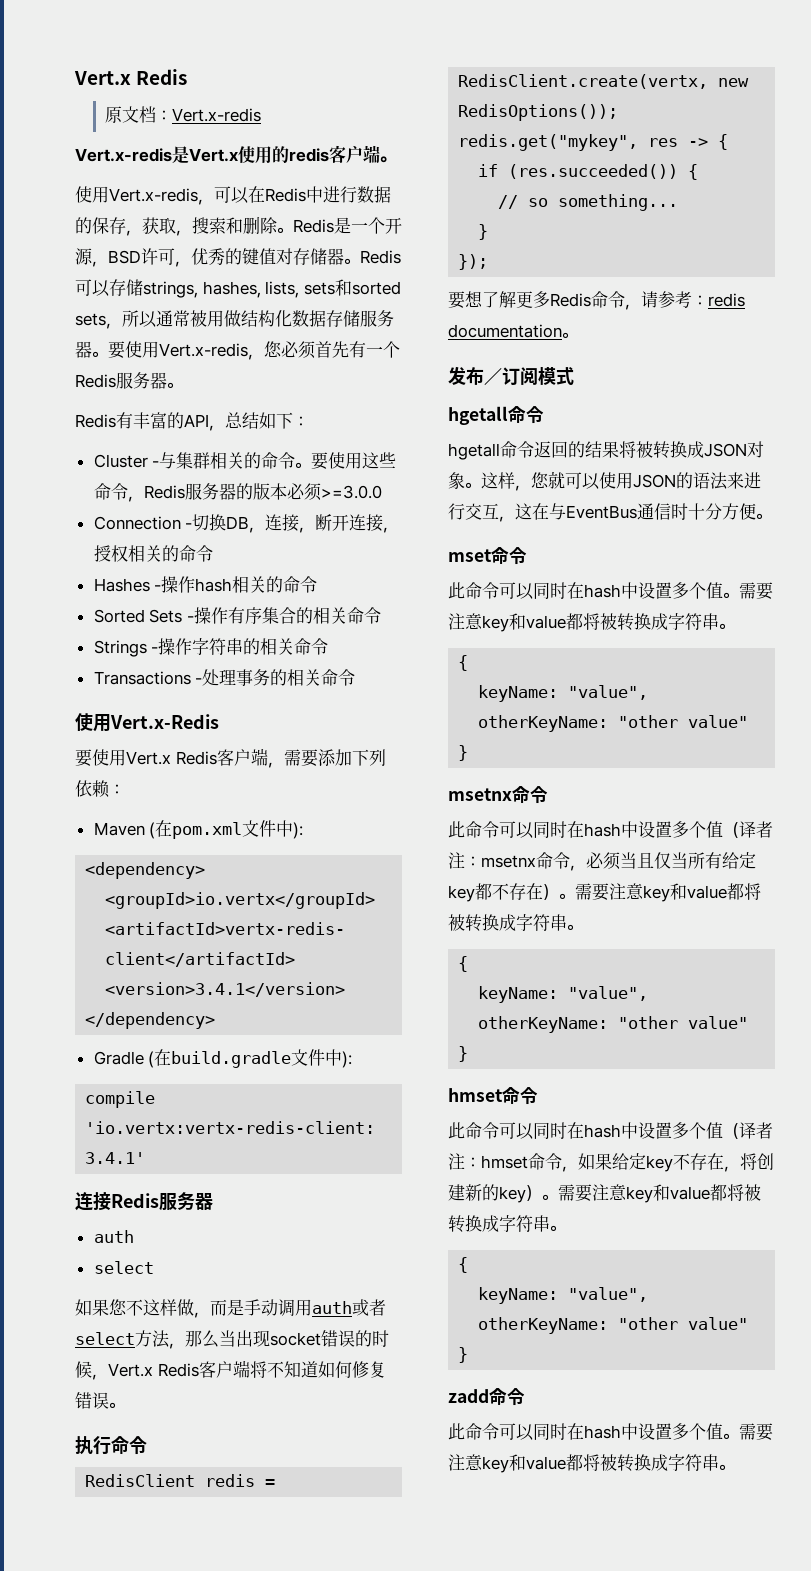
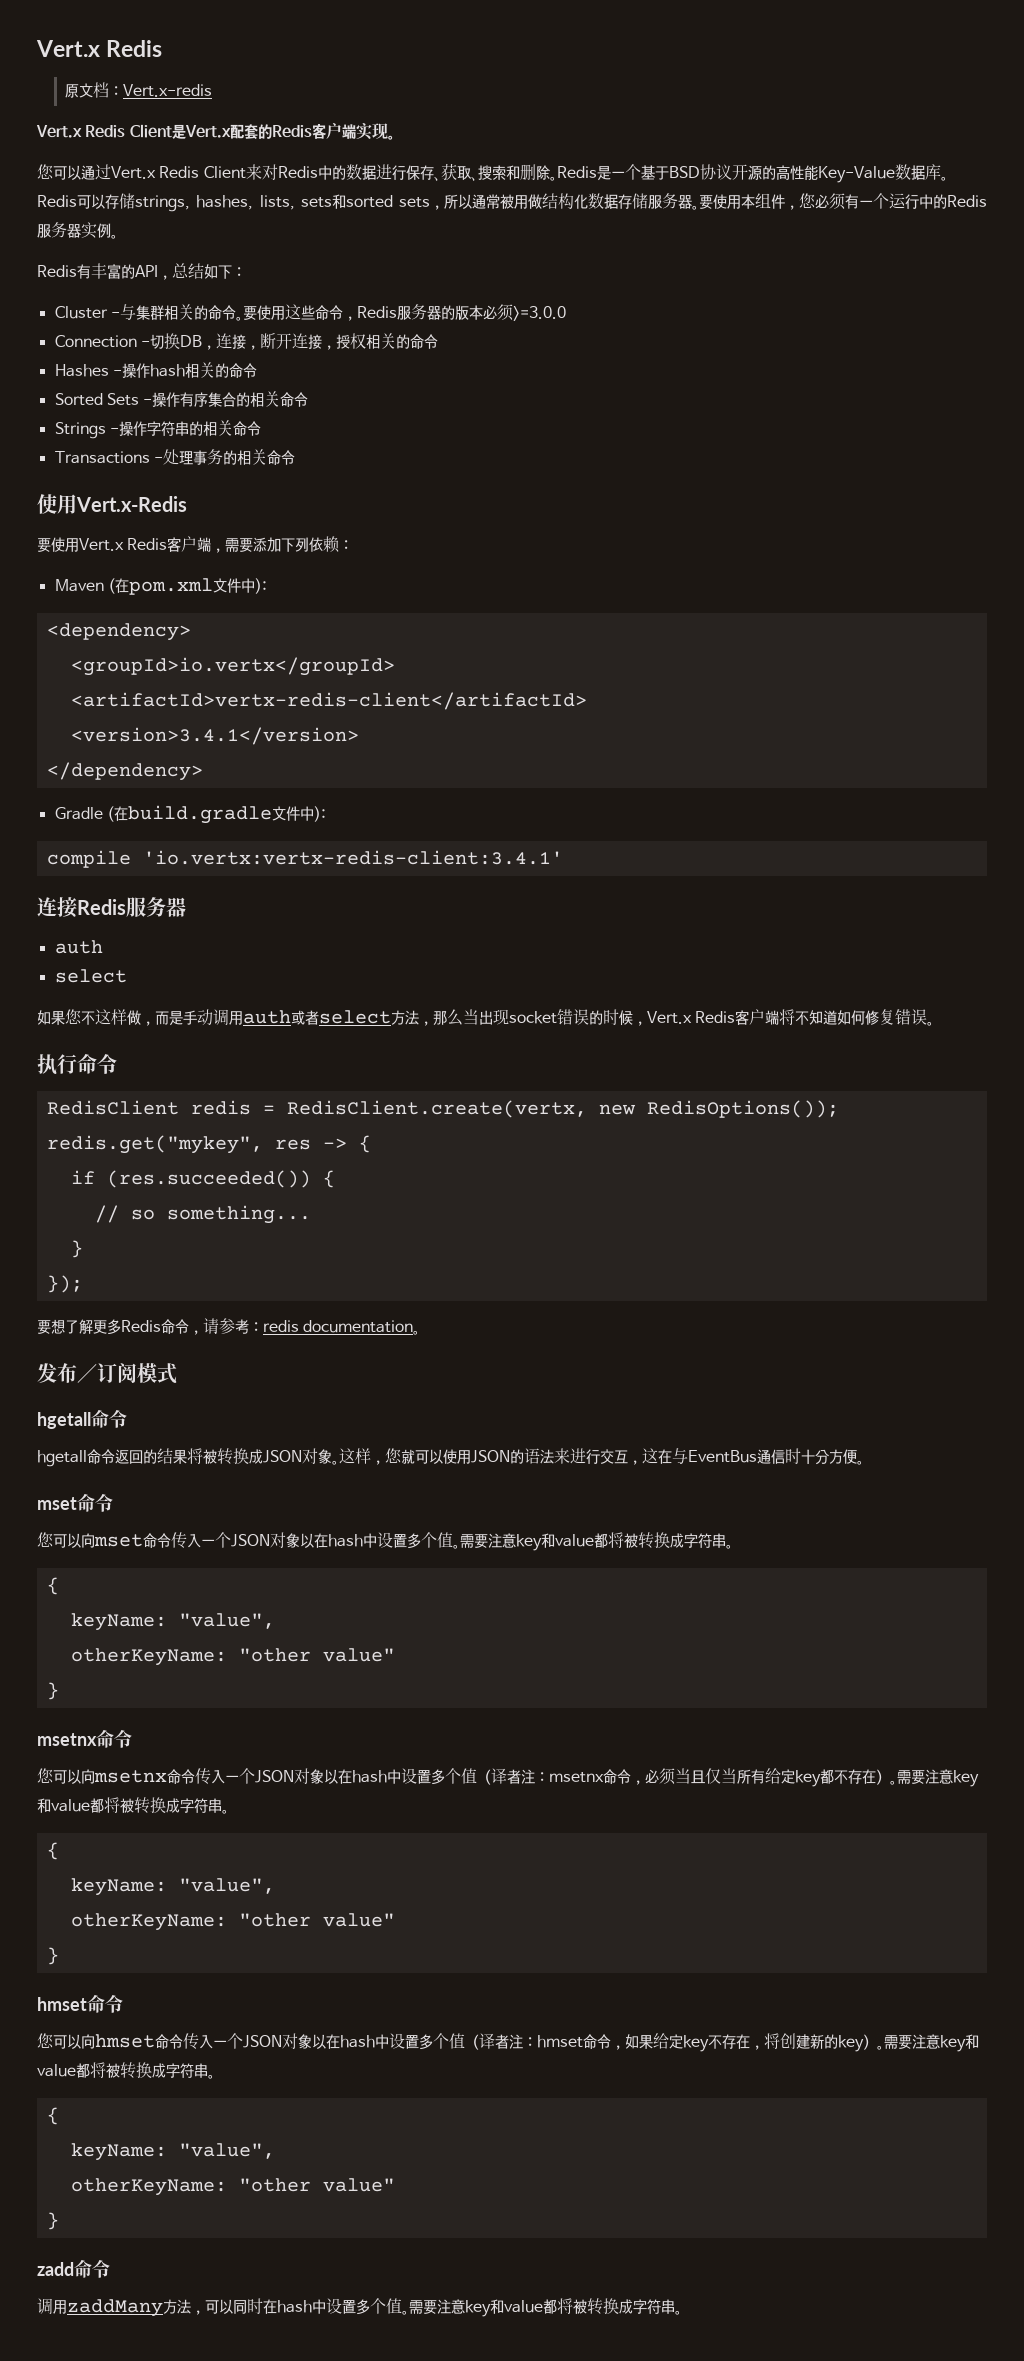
- Vert.x-redis是Vert.x使用的redis客户端。
- 使用Vert.x-redis，可以在Redis中进行数据的保存，获取，搜索和删除。
+ Vert.x Redis Client是Vert.x配套的Redis客户端实现。
+ 您可以通过Vert.x Redis Client来对Redis中的数据进行保存、获取、搜索和删除。
- Redis是一个开源，BSD许可，优秀的键值对存储器。
+ Redis是一个基于BSD协议开源的高性能Key-Value数据库。
- 要使用Vert.x-redis，您必须首先有一个Redis服务器。
+ 要使用本组件，您必须有一个运行中的Redis服务器实例。
  这样，您就可以使用JSON的语法来进行交互，这在与EventBus通信时十分方便。
  mset命令
- 此命令可以同时在hash中设置多个值。
+ 您可以向mset命令传入一个JSON对象以在hash中设置多个值。
- 此命令可以同时在hash中设置多个值（译者注：msetnx命令，必须当且仅当所有给定key都不存在）。
+ 您可以向msetnx命令传入一个JSON对象以在hash中设置多个值（译者注：msetnx命令，必须当且仅当所有给定key都不存在）。
- 此命令可以同时在hash中设置多个值（译者注：hmset命令，如果给定key不存在，将创建新的key）。
+ 您可以向hmset命令传入一个JSON对象以在hash中设置多个值（译者注：hmset命令，如果给定key不存在，将创建新的key）。
  zadd命令
- 此命令可以同时在hash中设置多个值。
+ 调用zaddMany方法，可以同时在hash中设置多个值。

